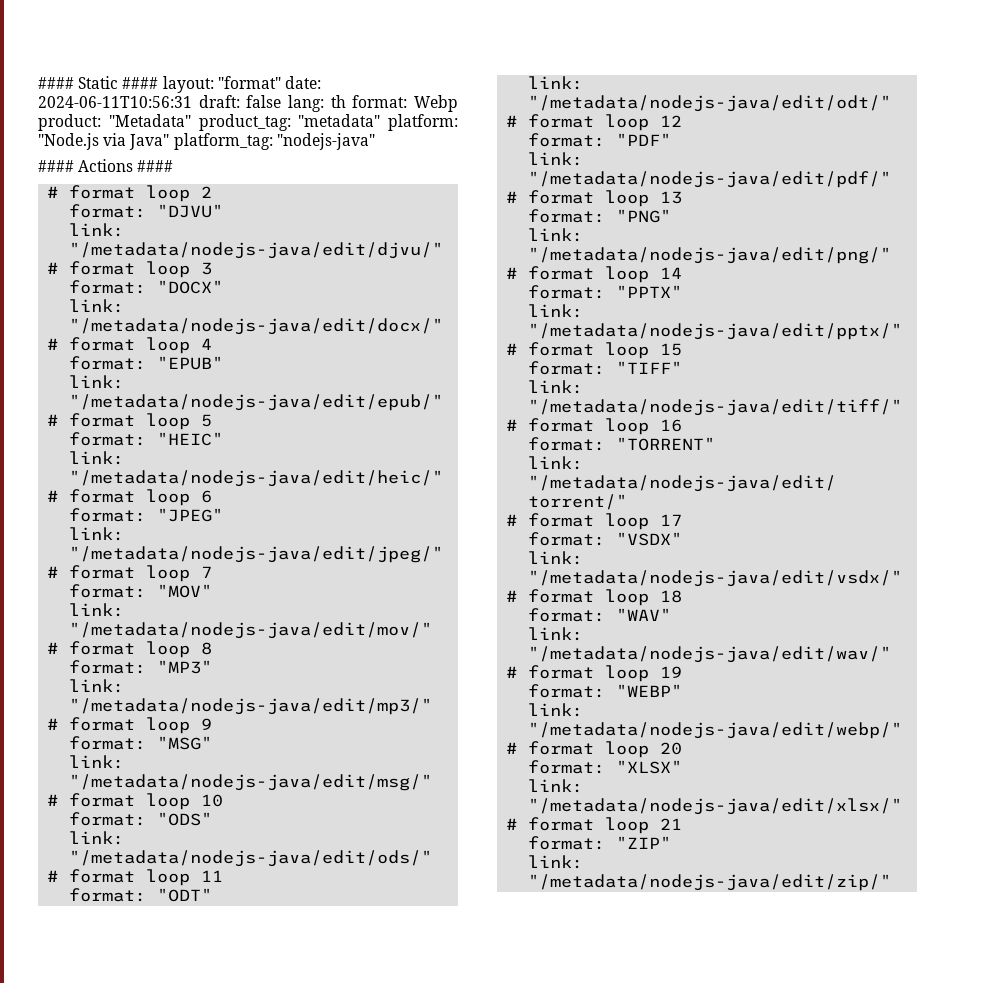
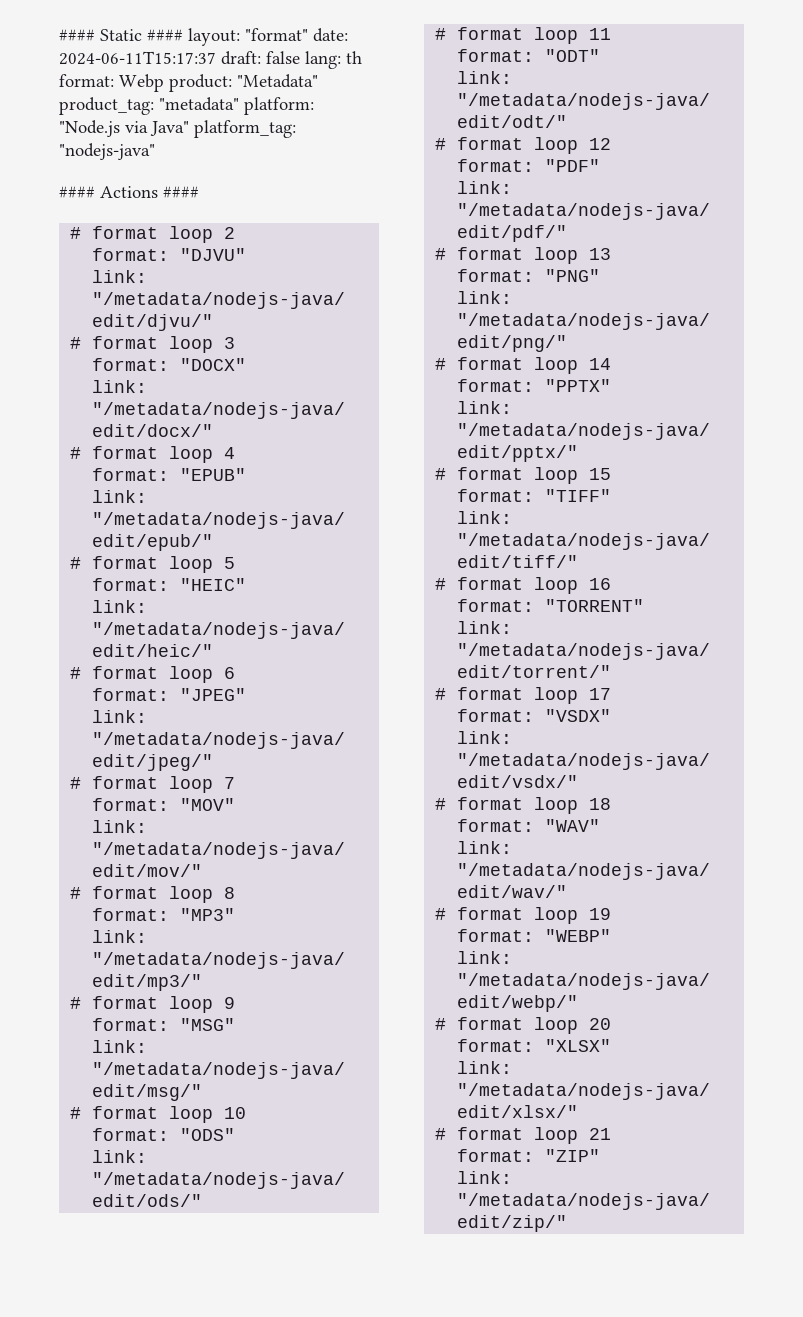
- #### Static #### layout: "format" date: 2024-06-11T10:56:31 draft: false lang: th format: Webp product: "Metadata" product_tag: "metadata" platform: "Node.js via Java" platform_tag: "nodejs-java"
+ #### Static #### layout: "format" date: 2024-06-11T15:17:37 draft: false lang: th format: Webp product: "Metadata" product_tag: "metadata" platform: "Node.js via Java" platform_tag: "nodejs-java"

